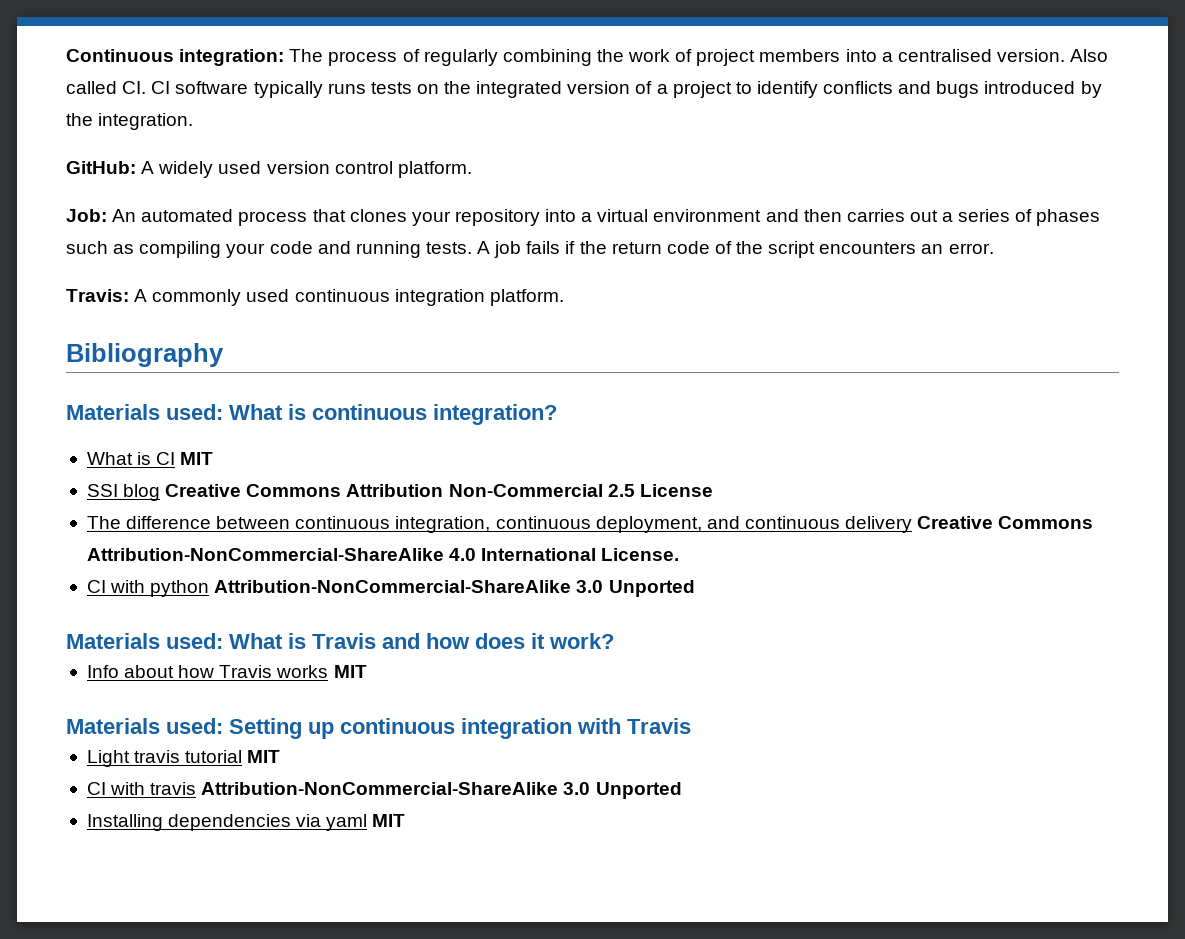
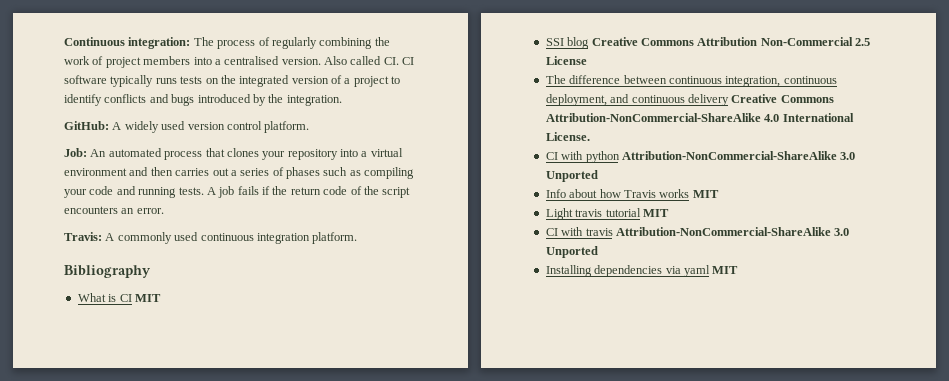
- Materials used: What is continuous integration?
- Materials used: What is Travis and how does it work?
- Materials used: Setting up continuous integration with Travis

